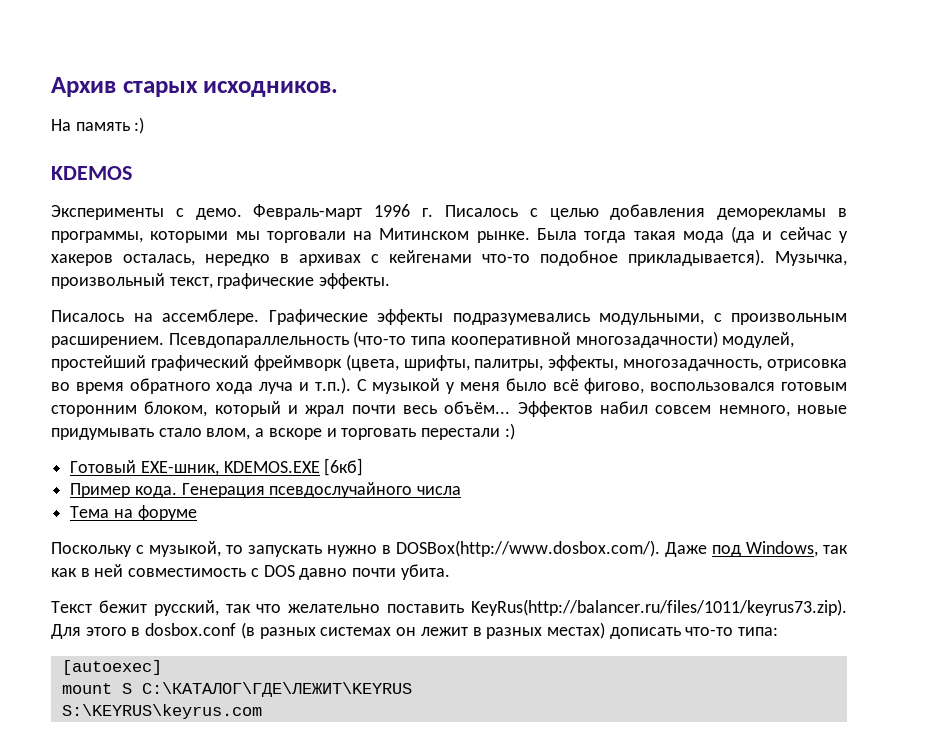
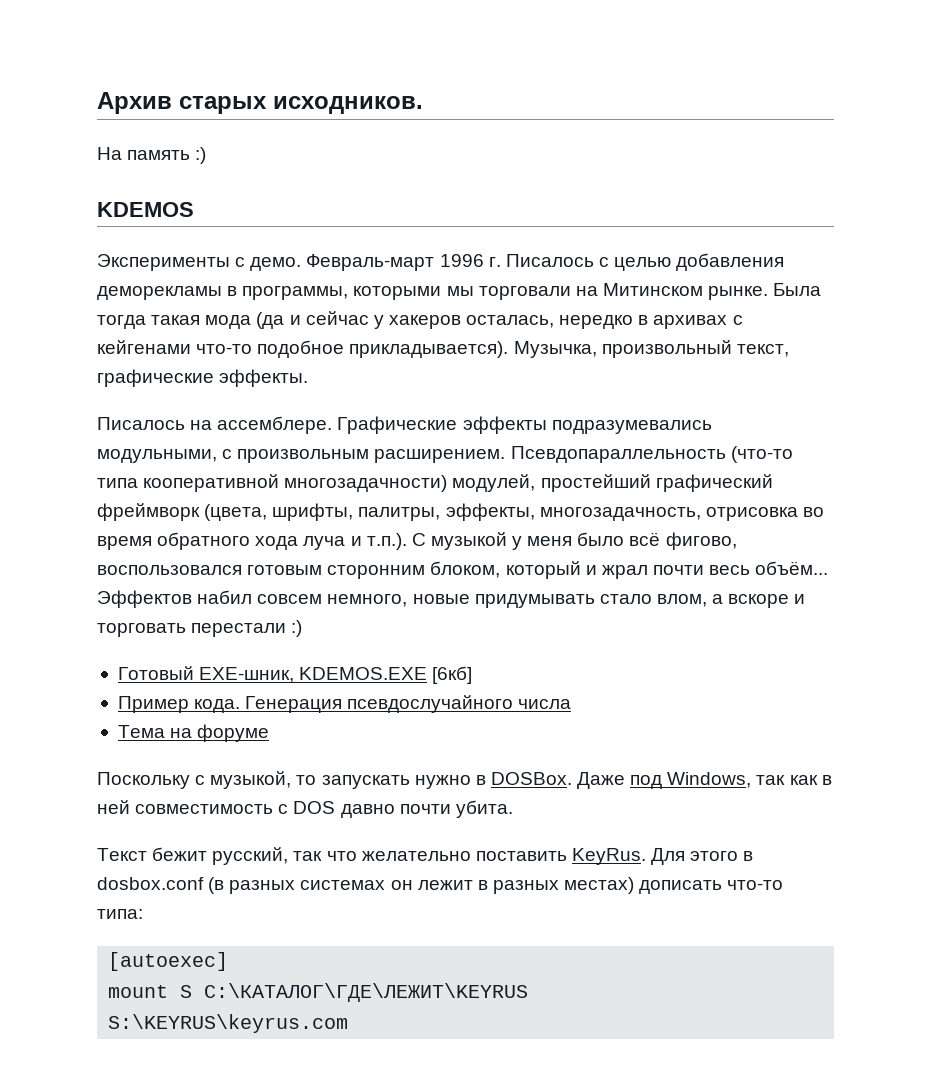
- Поскольку с музыкой, то запускать нужно в DOSBox(http://www.dosbox.com/). Даже под Windows, так как в ней совместимость с DOS давно почти убита.
+ Поскольку с музыкой, то запускать нужно в DOSBox. Даже под Windows, так как в ней совместимость с DOS давно почти убита.
- Текст бежит русский, так что желательно поставить KeyRus(http://balancer.ru/files/1011/keyrus73.zip). Для этого в dosbox.conf (в разных системах он лежит в разных местах) дописать что-то типа:
+ Текст бежит русский, так что желательно поставить KeyRus. Для этого в dosbox.conf (в разных системах он лежит в разных местах) дописать что-то типа:

